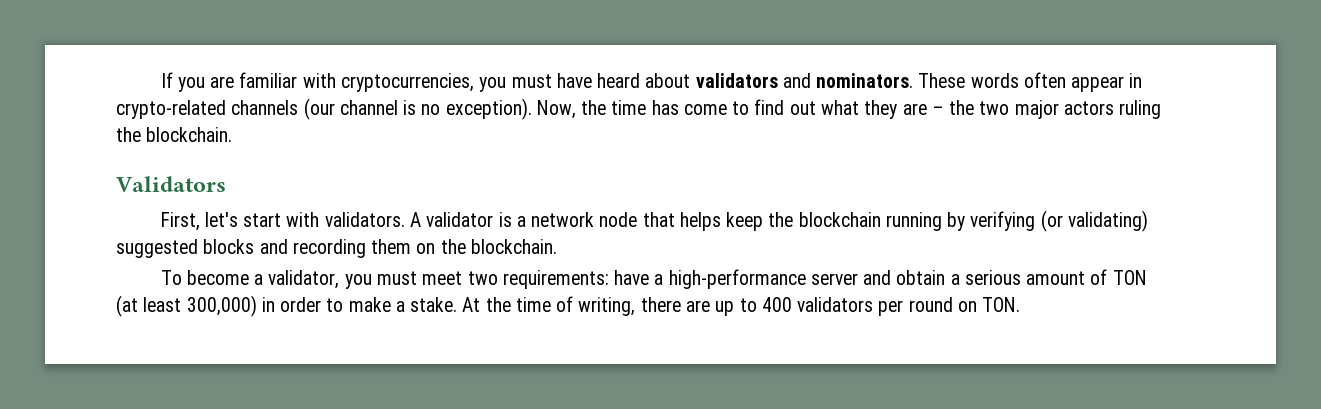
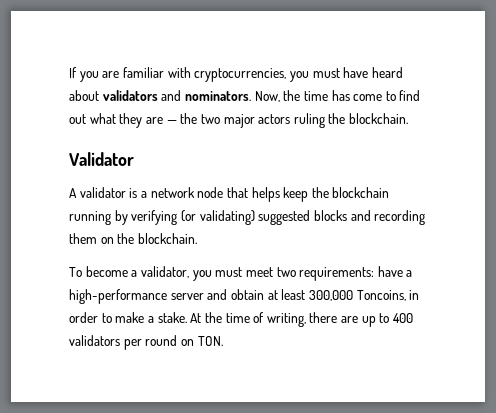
- These words often appear in crypto-related channels (our channel is no exception).
- Now, the time has come to find out what they are – the two major actors ruling the blockchain.
+ Now, the time has come to find out what they are — the two major actors ruling the blockchain.
- Validators
- First, let's start with validators. A validator is a network node that helps keep the blockchain running by verifying (or validating) suggested blocks and recording them on the blockchain.
+ Validator
+ A validator is a network node that helps keep the blockchain running by verifying (or validating) suggested blocks and recording them on the blockchain.
- To become a validator, you must meet two requirements: have a high-performance server and obtain a serious amount of TON (at least 300,000) in order to make a stake.
+ To become a validator, you must meet two requirements: have a high-performance server and obtain at least 300,000 Toncoins, in order to make a stake.

